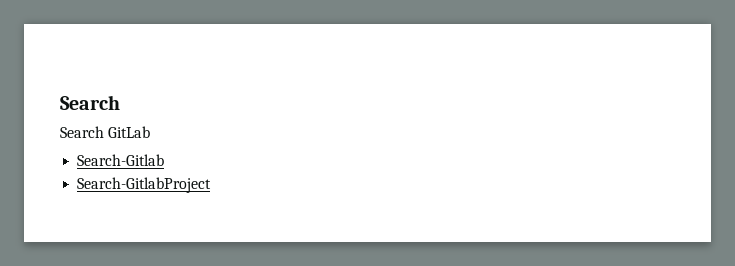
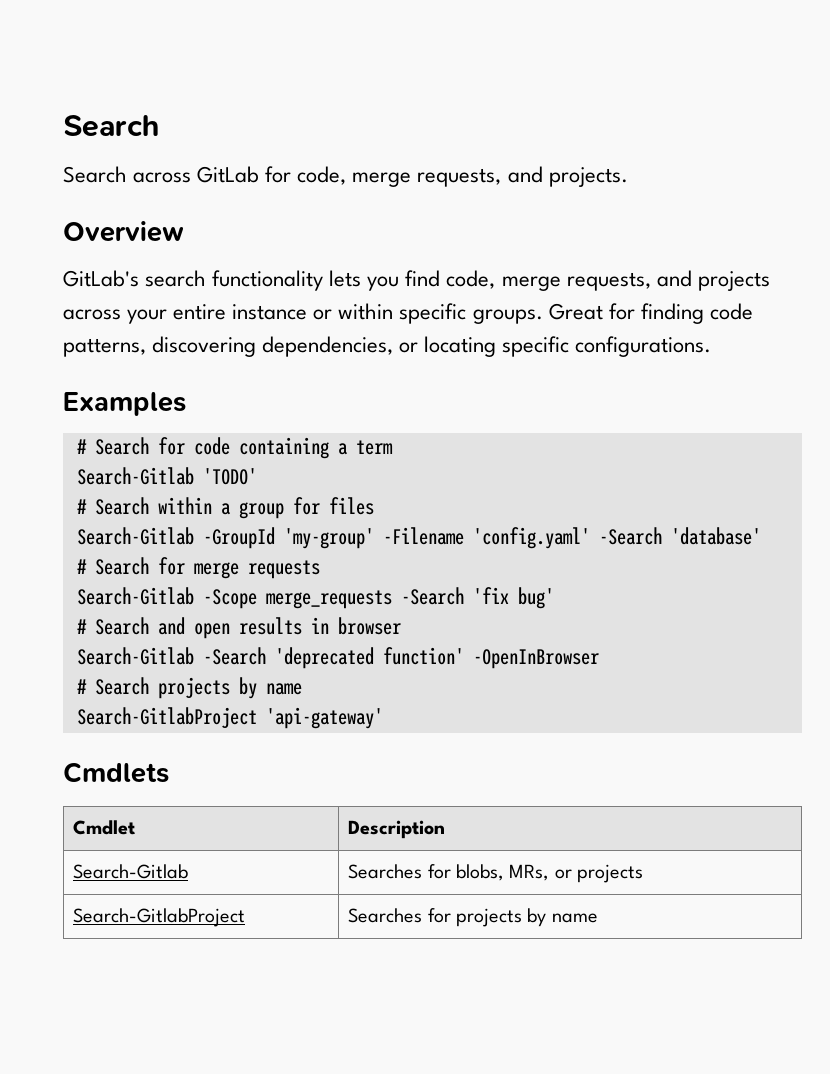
- Search GitLab
- Search-Gitlab
- Search-GitlabProject
+ Search across GitLab for code, merge requests, and projects.
+ Overview
+ GitLab's search functionality lets you find code, merge requests, and projects across your entire instance or within specific groups. Great for finding code patterns, discovering dependencies, or locating specific configurations.
+ Examples
+ # Search for code containing a term
+ Search-Gitlab 'TODO'
+ # Search within a group for files
+ Search-Gitlab -GroupId 'my-group' -Filename 'config.yaml' -Search 'database'
+ # Search for merge requests
+ Search-Gitlab -Scope merge_requests -Search 'fix bug'
+ # Search and open results in browser
+ Search-Gitlab -Search 'deprecated function' -OpenInBrowser
+ # Search projects by name
+ Search-GitlabProject 'api-gateway'
+ Cmdlets
+ Cmdlet | Description
+ Search-Gitlab | Searches for blobs, MRs, or projects
+ Search-GitlabProject | Searches for projects by name

